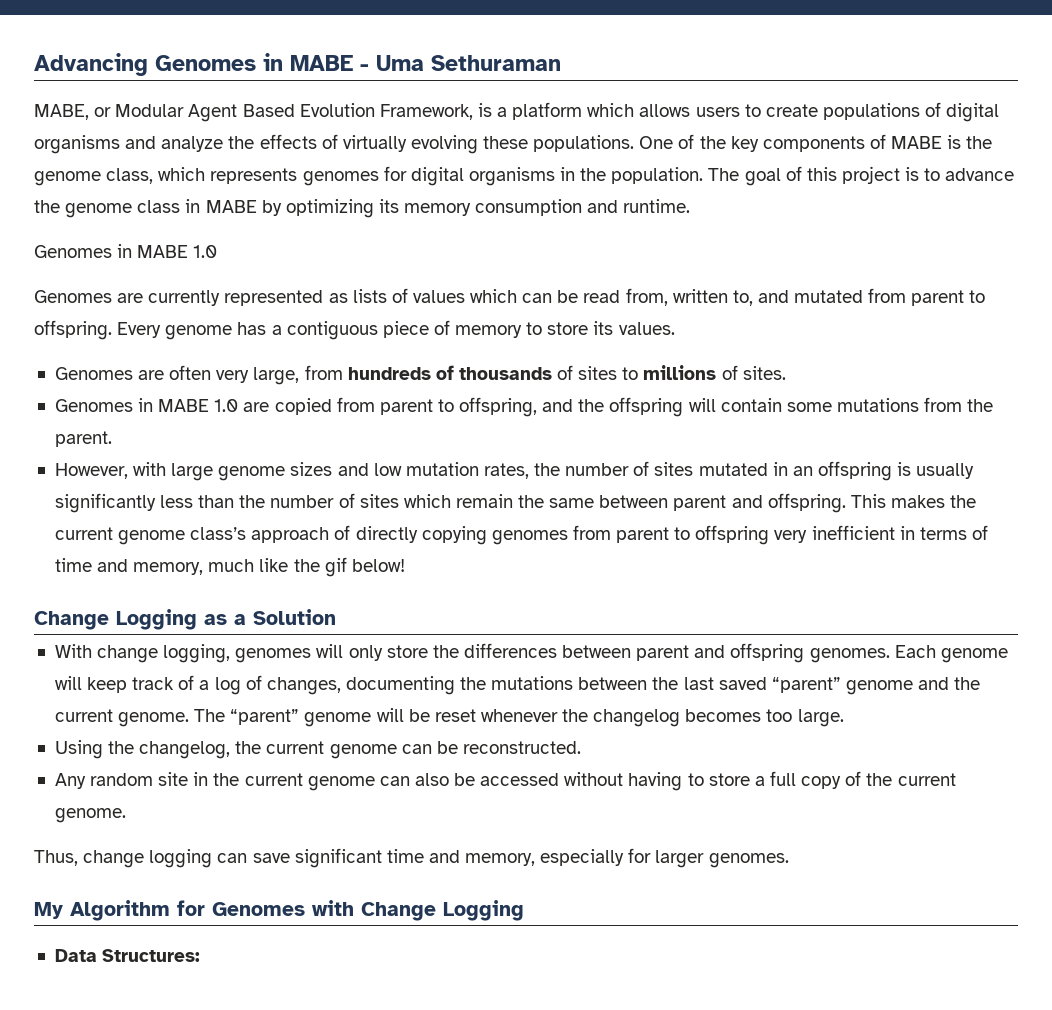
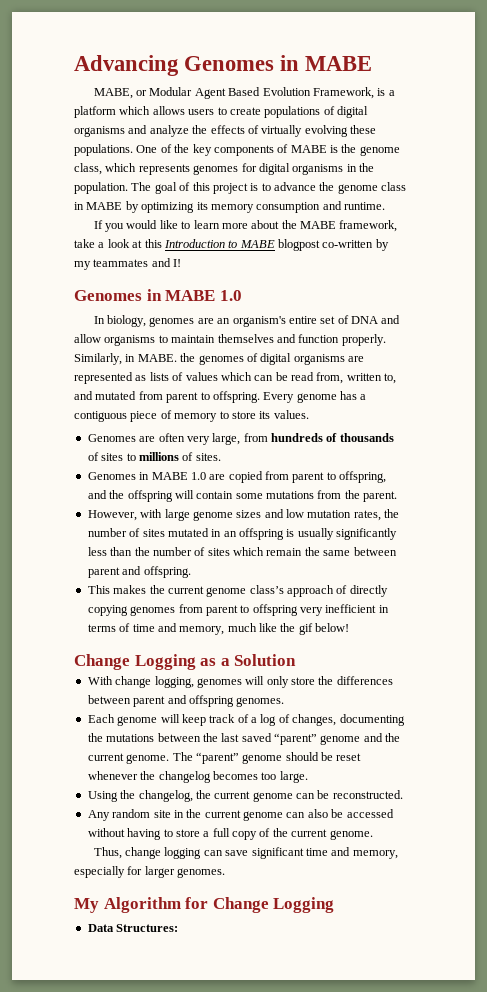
- Advancing Genomes in MABE - Uma Sethuraman
+ Advancing Genomes in MABE
  The goal of this project is to advance the genome class in MABE by optimizing its memory consumption and runtime.
+ If you would like to learn more about the MABE framework, take a look at this Introduction to MABE blogpost co-written by my teammates and I!
  Genomes in MABE 1.0
- Genomes are currently represented as lists of values which can be read from, written to, and mutated from parent to offspring.
+ In biology, genomes are an organism's entire set of DNA and allow organisms to maintain themselves and function properly. Similarly, in MABE. the genomes of digital organisms are represented as lists of values which can be read from, written to, and mutated from parent to offspring.
- However, with large genome sizes and low mutation rates, the number of sites mutated in an offspring is usually significantly less than the number of sites which remain the same between parent and offspring. This makes the current genome class’s approach of directly copying genomes from parent to offspring very inefficient in terms of time and memory, much like the gif below!
+ However, with large genome sizes and low mutation rates, the number of sites mutated in an offspring is usually significantly less than the number of sites which remain the same between parent and offspring.
+ This makes the current genome class’s approach of directly copying genomes from parent to offspring very inefficient in terms of time and memory, much like the gif below!
- With change logging, genomes will only store the differences between parent and offspring genomes. Each genome will keep track of a log of changes, documenting the mutations between the last saved “parent” genome and the current genome.
+ With change logging, genomes will only store the differences between parent and offspring genomes.
+ Each genome will keep track of a log of changes, documenting the mutations between the last saved “parent” genome and the current genome.
- The “parent” genome will be reset whenever the changelog becomes too large.
+ The “parent” genome should be reset whenever the changelog becomes too large.
- My Algorithm for Genomes with Change Logging
+ My Algorithm for Change Logging

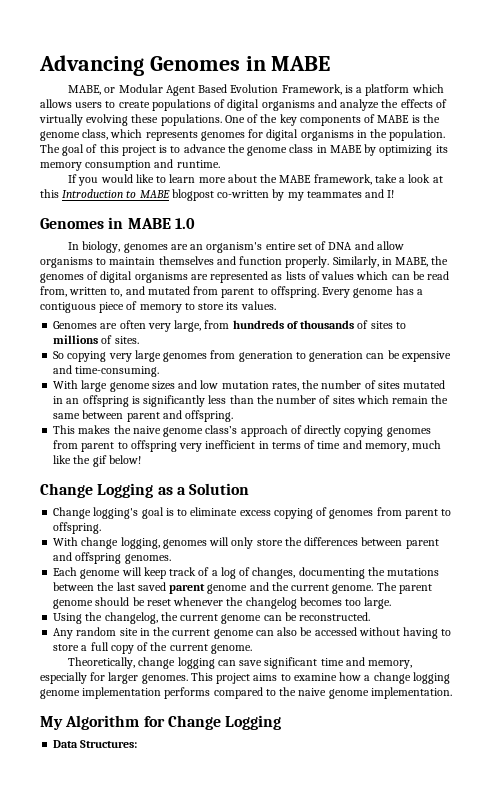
- Similarly, in MABE. the genomes of digital organisms are represented as lists of values which can be read from, written to, and mutated from parent to offspring.
+ Similarly, in MABE, the genomes of digital organisms are represented as lists of values which can be read from, written to, and mutated from parent to offspring.
- Genomes in MABE 1.0 are copied from parent to offspring, and the offspring will contain some mutations from the parent.
- However, with large genome sizes and low mutation rates, the number of sites mutated in an offspring is usually significantly less than the number of sites which remain the same between parent and offspring.
+ So copying very large genomes from generation to generation can be expensive and time-consuming.
+ With large genome sizes and low mutation rates, the number of sites mutated in an offspring is significantly less than the number of sites which remain the same between parent and offspring.
- This makes the current genome class’s approach of directly copying genomes from parent to offspring very inefficient in terms of time and memory, much like the gif below!
+ This makes the naive genome class’s approach of directly copying genomes from parent to offspring very inefficient in terms of time and memory, much like the gif below!
+ Change logging's goal is to eliminate excess copying of genomes from parent to offspring.
- Each genome will keep track of a log of changes, documenting the mutations between the last saved “parent” genome and the current genome.
+ Each genome will keep track of a log of changes, documenting the mutations between the last saved parent genome and the current genome.
- The “parent” genome should be reset whenever the changelog becomes too large.
+ The parent genome should be reset whenever the changelog becomes too large.
- Thus, change logging can save significant time and memory, especially for larger genomes.
+ Theoretically, change logging can save significant time and memory, especially for larger genomes. This project aims to examine how a change logging genome implementation performs compared to the naive genome implementation.

